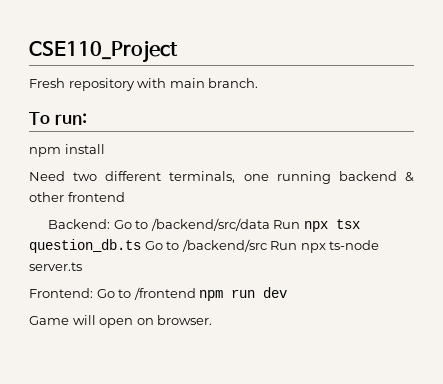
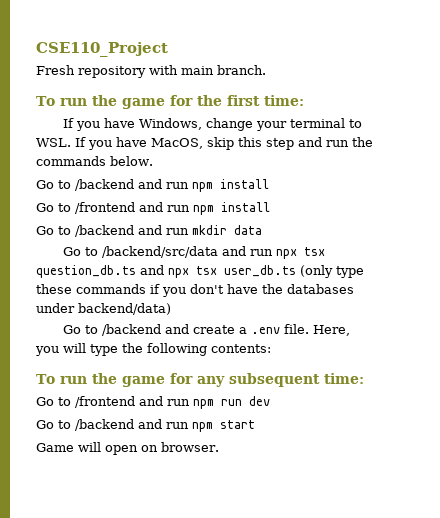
- To run:
- npm install
- Need two different terminals, one running backend & other frontend
- Backend: Go to /backend/src/data Run npx tsx question_db.ts Go to /backend/src Run npx ts-node server.ts
- Frontend: Go to /frontend npm run dev
+ To run the game for the first time:
+ If you have Windows, change your terminal to WSL. If you have MacOS, skip this step and run the commands below.
+ Go to /backend and run npm install
+ Go to /frontend and run npm install
+ Go to /backend and run mkdir data
+ Go to /backend/src/data and run npx tsx question_db.ts and npx tsx user_db.ts (only type these commands if you don't have the databases under backend/data)
+ Go to /backend and create a .env file. Here, you will type the following contents:
+ To run the game for any subsequent time:
+ Go to /frontend and run npm run dev
+ Go to /backend and run npm start

